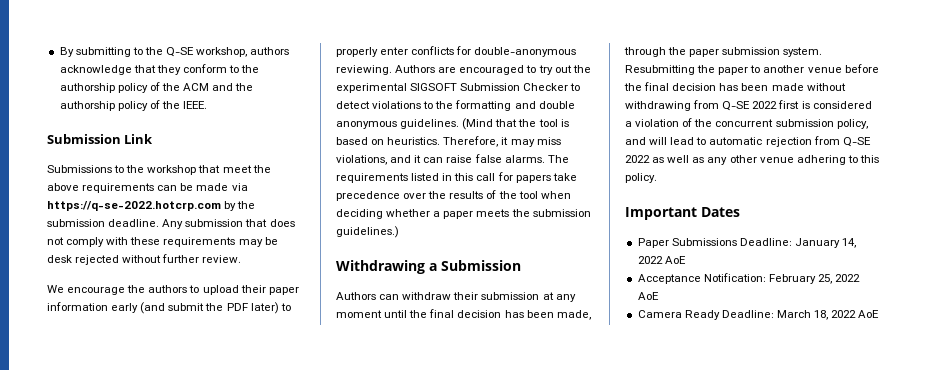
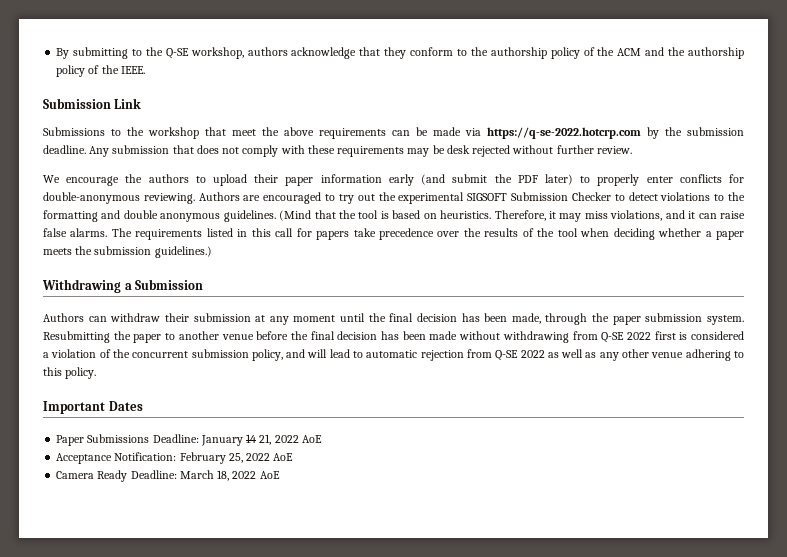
- Paper Submissions Deadline: January 14, 2022 AoE
+ Paper Submissions Deadline: January 14 21, 2022 AoE

